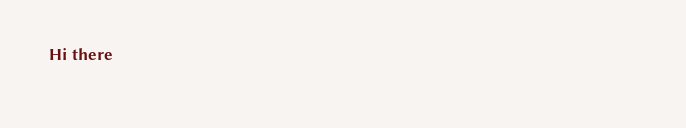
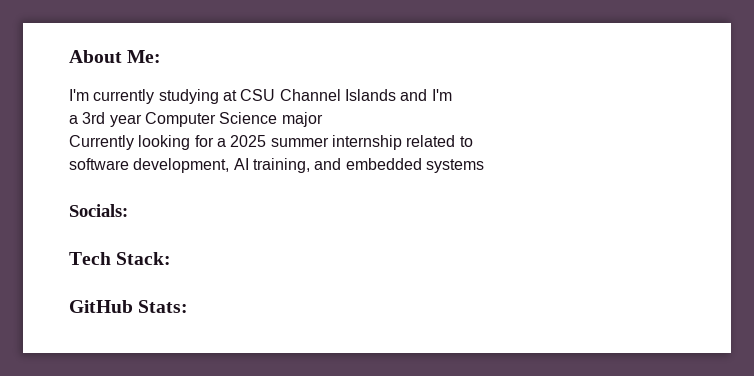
- Hi there
+ About Me:
+ I'm currently studying at CSU Channel Islands and I'm
+ a 3rd year Computer Science major
+ Currently looking for a 2025 summer internship related to
+ software development, AI training, and embedded systems
+ Socials:
+ Tech Stack:
+ GitHub Stats:

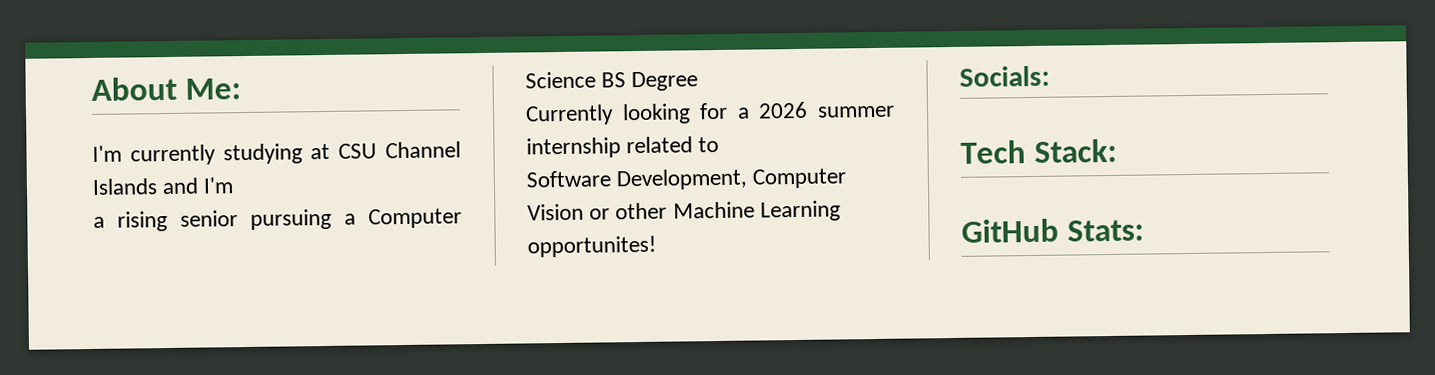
- a 3rd year Computer Science major
+ a rising senior pursuing a Computer Science BS Degree
- Currently looking for a 2025 summer internship related to
+ Currently looking for a 2026 summer internship related to
- software development, AI training, and embedded systems
+ Software Development, Computer Vision or other Machine Learning opportunites!

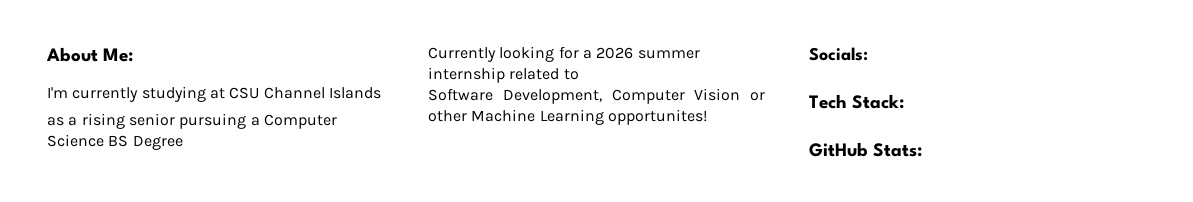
- I'm currently studying at CSU Channel Islands and I'm
- a rising senior pursuing a Computer Science BS Degree
+ I'm currently studying at CSU Channel Islands
+ as a rising senior pursuing a Computer Science BS Degree

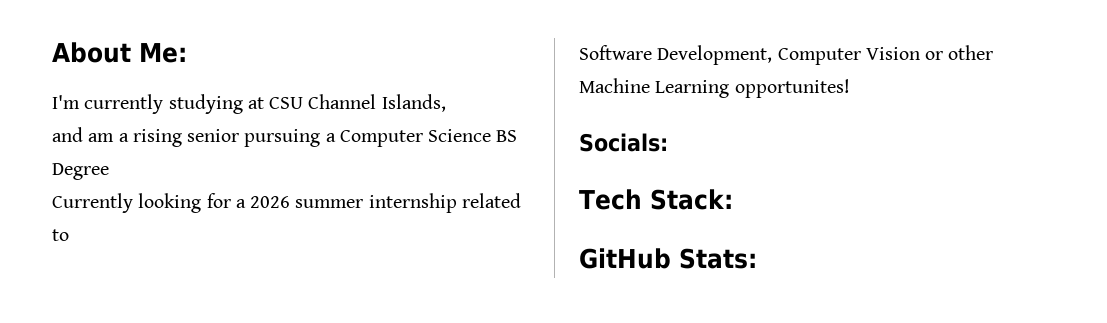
- I'm currently studying at CSU Channel Islands
- as a rising senior pursuing a Computer Science BS Degree
+ I'm currently studying at CSU Channel Islands,
+ and am a rising senior pursuing a Computer Science BS Degree

